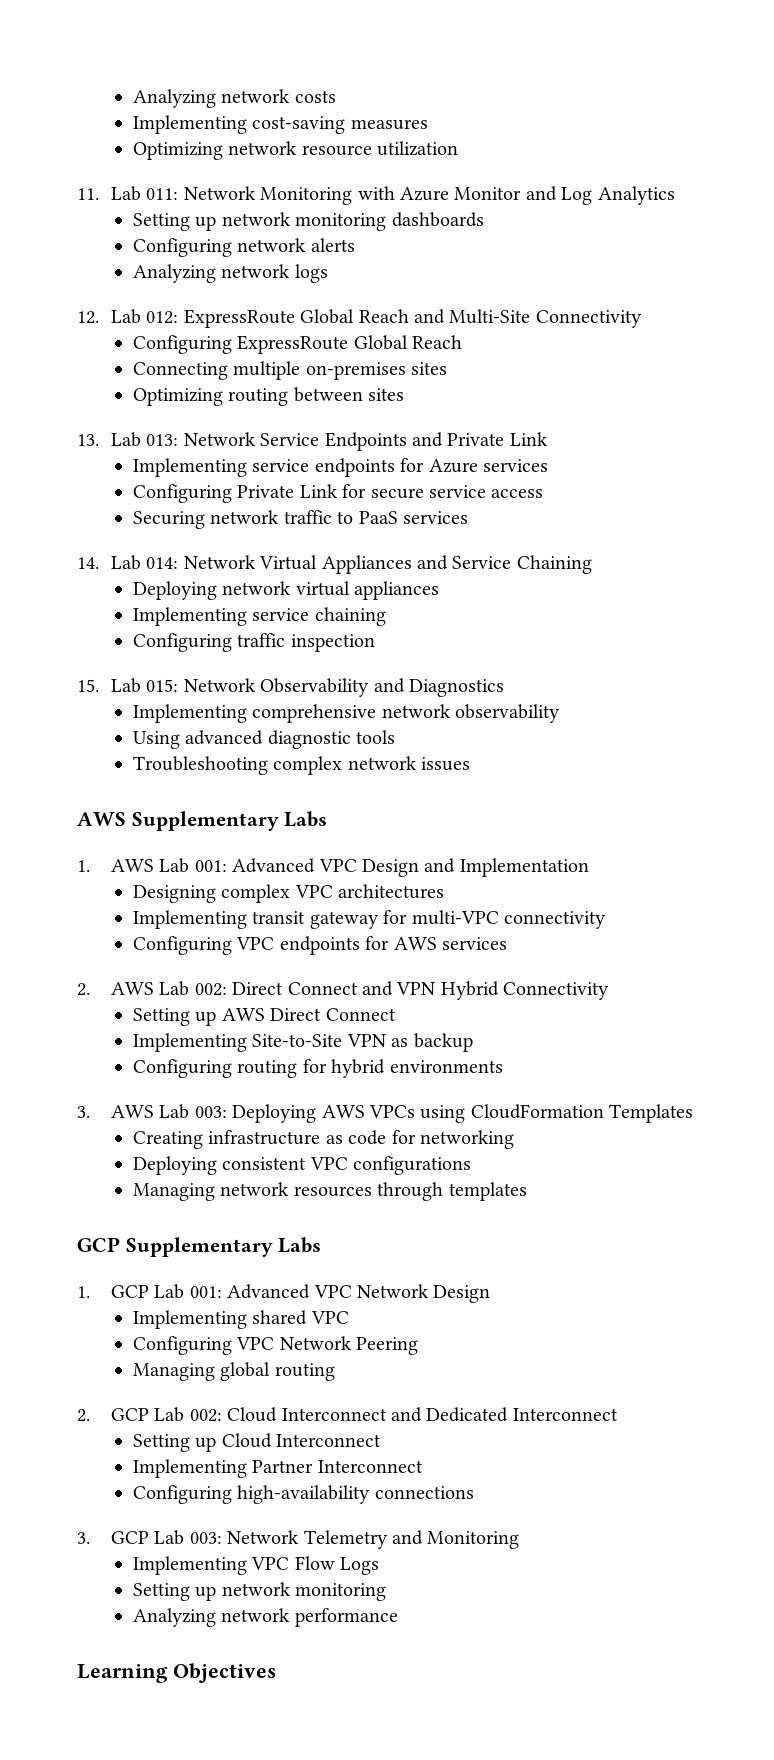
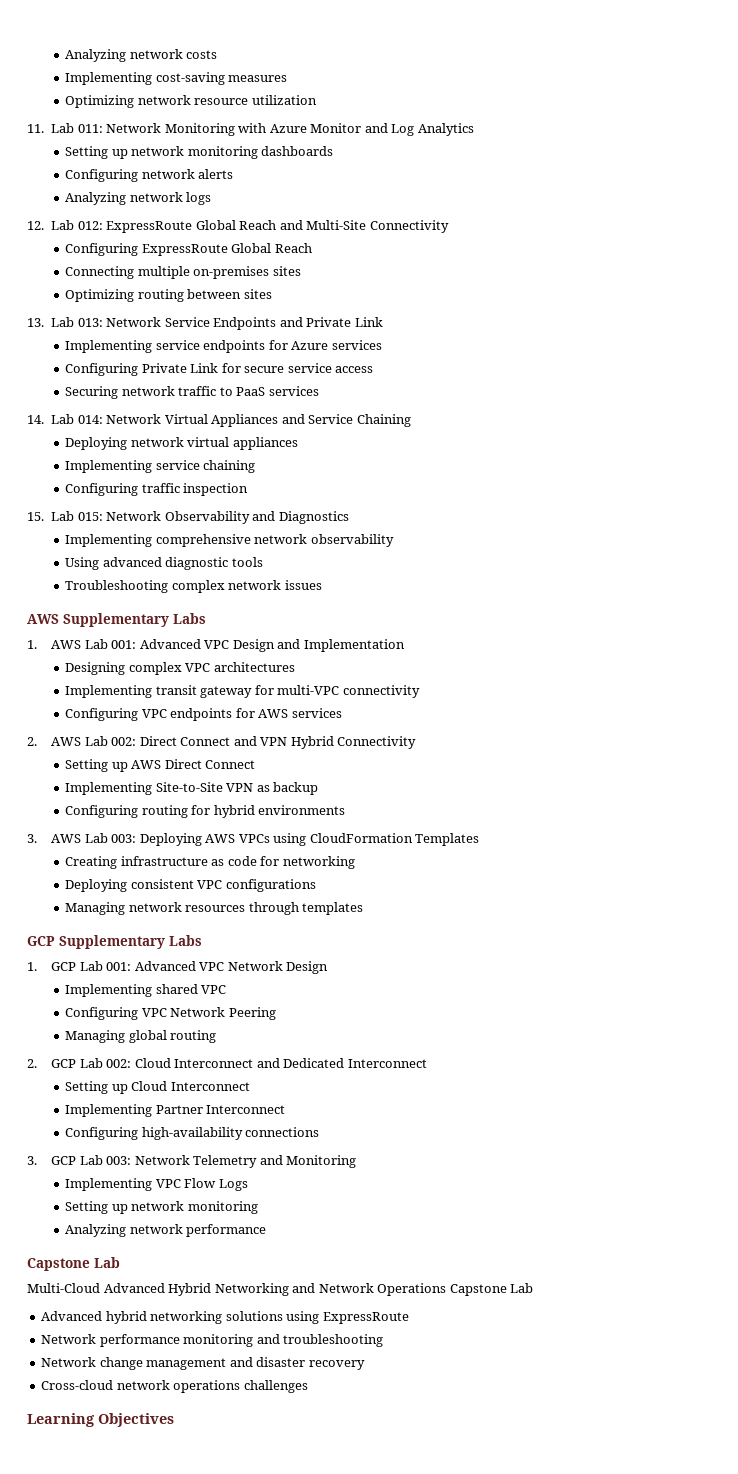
  Analyzing network performance
+ Capstone Lab
+ Multi-Cloud Advanced Hybrid Networking and Network Operations Capstone Lab
+ Advanced hybrid networking solutions using ExpressRoute
+ Network performance monitoring and troubleshooting
+ Network change management and disaster recovery
+ Cross-cloud network operations challenges

